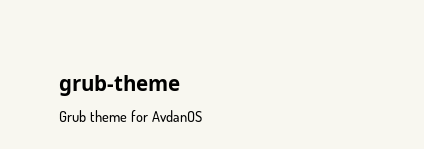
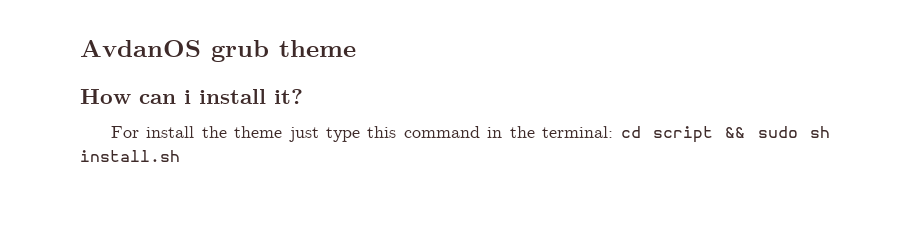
- grub-theme
- Grub theme for AvdanOS
+ AvdanOS grub theme
+ How can i install it?
+ For install the theme just type this command in the terminal: cd script && sudo sh install.sh

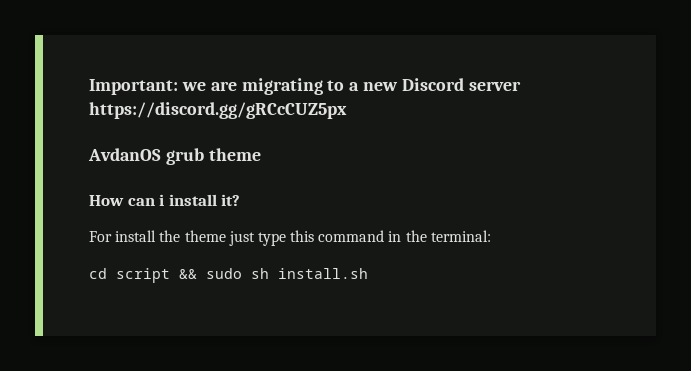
+ Important: we are migrating to a new Discord server https://discord.gg/gRCcCUZ5px
- For install the theme just type this command in the terminal: cd script && sudo sh install.sh
+ For install the theme just type this command in the terminal:
+ cd script && sudo sh install.sh

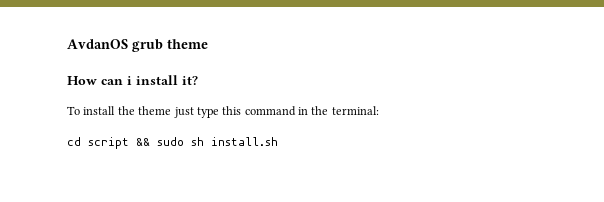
- Important: we are migrating to a new Discord server https://discord.gg/gRCcCUZ5px
- For install the theme just type this command in the terminal:
+ To install the theme just type this command in the terminal:

